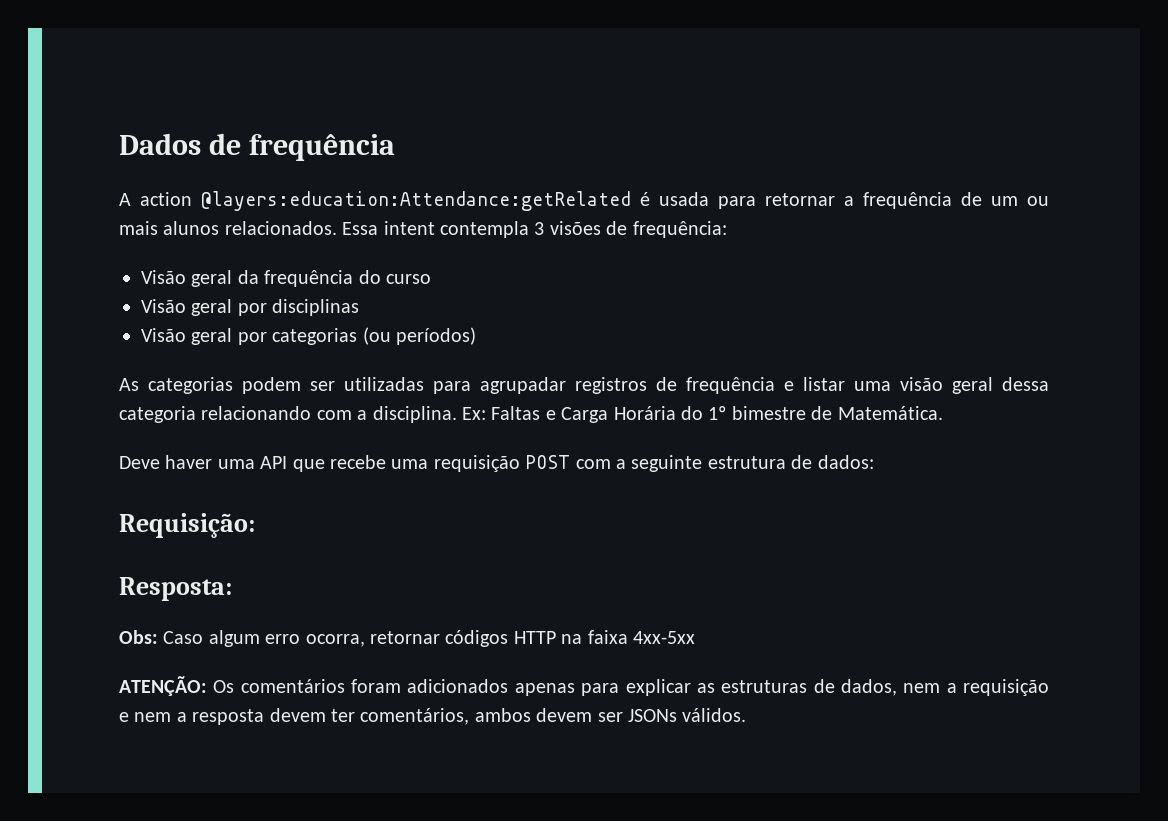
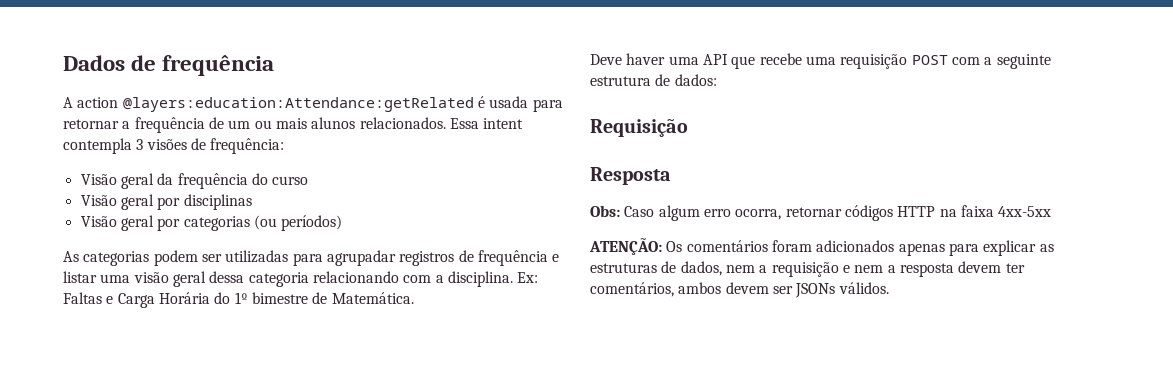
- Requisição:
- Resposta:
+ Requisição
+ Resposta

